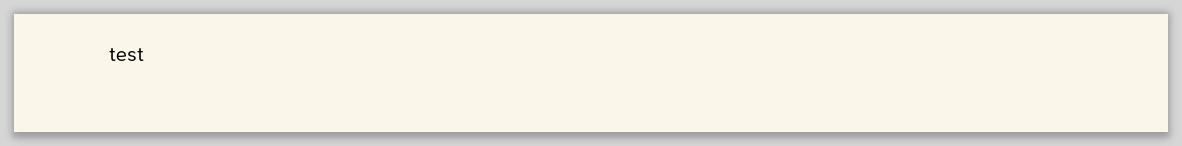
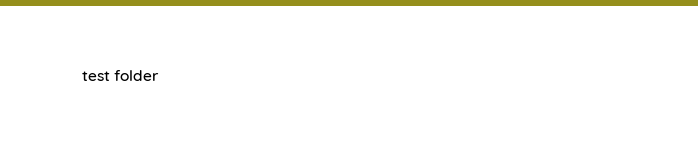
- test
+ test folder

